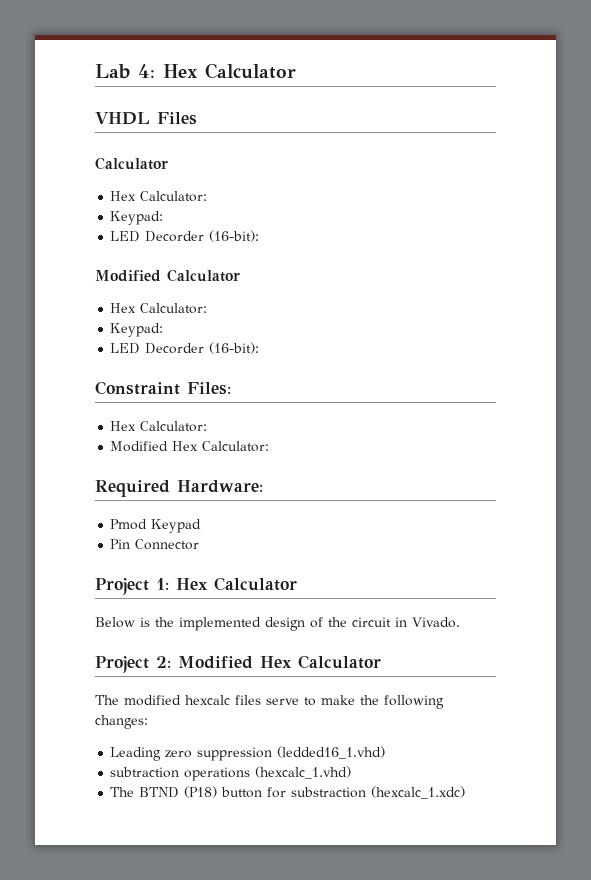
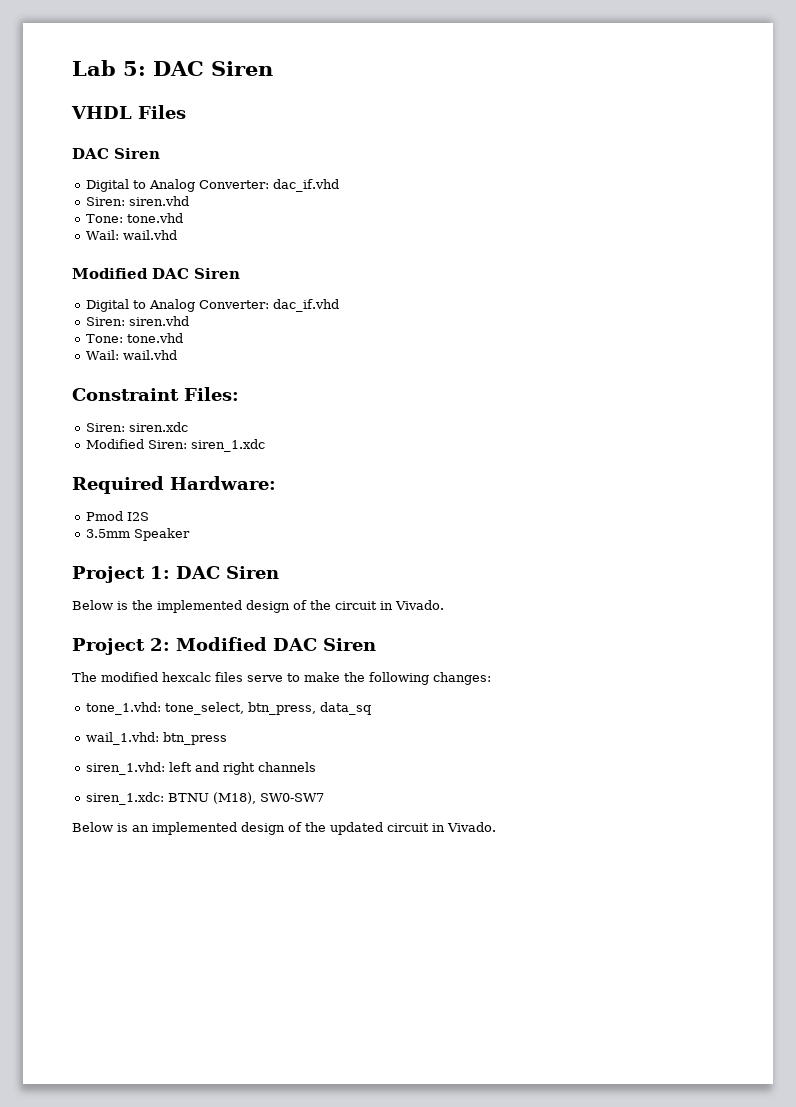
- Lab 4: Hex Calculator
+ Lab 5: DAC Siren
  VHDL Files
- Calculator
- Hex Calculator:
- Keypad:
- LED Decorder (16-bit):
- Modified Calculator
- Hex Calculator:
- Keypad:
- LED Decorder (16-bit):
+ DAC Siren
+ Digital to Analog Converter: dac_if.vhd
+ Siren: siren.vhd
+ Tone: tone.vhd
+ Wail: wail.vhd
+ Modified DAC Siren
+ Digital to Analog Converter: dac_if.vhd
+ Siren: siren.vhd
+ Tone: tone.vhd
+ Wail: wail.vhd
  Constraint Files:
- Hex Calculator:
- Modified Hex Calculator:
+ Siren: siren.xdc
+ Modified Siren: siren_1.xdc
- Pmod Keypad
- Pin Connector
+ Pmod I2S
+ 3.5mm Speaker
- Project 1: Hex Calculator
+ Project 1: DAC Siren
- Project 2: Modified Hex Calculator
+ Project 2: Modified DAC Siren
- Leading zero suppression (ledded16_1.vhd)
- subtraction operations (hexcalc_1.vhd)
- The BTND (P18) button for substraction (hexcalc_1.xdc)
+ tone_1.vhd: tone_select, btn_press, data_sq
+ wail_1.vhd: btn_press
+ siren_1.vhd: left and right channels
+ siren_1.xdc: BTNU (M18), SW0-SW7
+ Below is an implemented design of the updated circuit in Vivado.

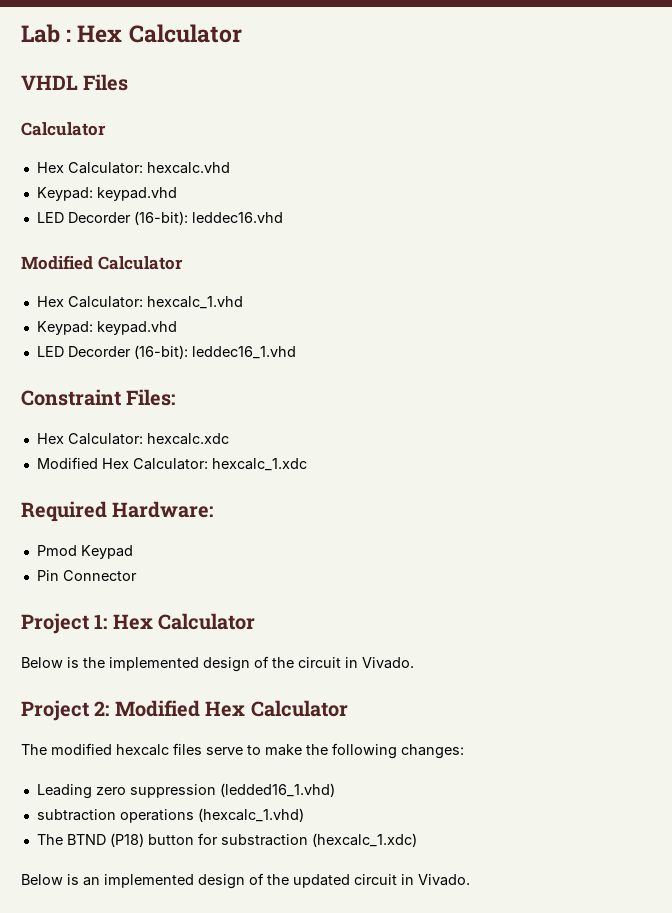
- Lab 5: DAC Siren
+ Lab : Hex Calculator
  VHDL Files
- DAC Siren
- Digital to Analog Converter: dac_if.vhd
- Siren: siren.vhd
- Tone: tone.vhd
- Wail: wail.vhd
- Modified DAC Siren
- Digital to Analog Converter: dac_if.vhd
- Siren: siren.vhd
- Tone: tone.vhd
- Wail: wail.vhd
+ Calculator
+ Hex Calculator: hexcalc.vhd
+ Keypad: keypad.vhd
+ LED Decorder (16-bit): leddec16.vhd
+ Modified Calculator
+ Hex Calculator: hexcalc_1.vhd
+ Keypad: keypad.vhd
+ LED Decorder (16-bit): leddec16_1.vhd
  Constraint Files:
- Siren: siren.xdc
- Modified Siren: siren_1.xdc
+ Hex Calculator: hexcalc.xdc
+ Modified Hex Calculator: hexcalc_1.xdc
- Pmod I2S
- 3.5mm Speaker
+ Pmod Keypad
+ Pin Connector
- Project 1: DAC Siren
+ Project 1: Hex Calculator
- Project 2: Modified DAC Siren
+ Project 2: Modified Hex Calculator
- tone_1.vhd: tone_select, btn_press, data_sq
- wail_1.vhd: btn_press
- siren_1.vhd: left and right channels
- siren_1.xdc: BTNU (M18), SW0-SW7
+ Leading zero suppression (ledded16_1.vhd)
+ subtraction operations (hexcalc_1.vhd)
+ The BTND (P18) button for substraction (hexcalc_1.xdc)

